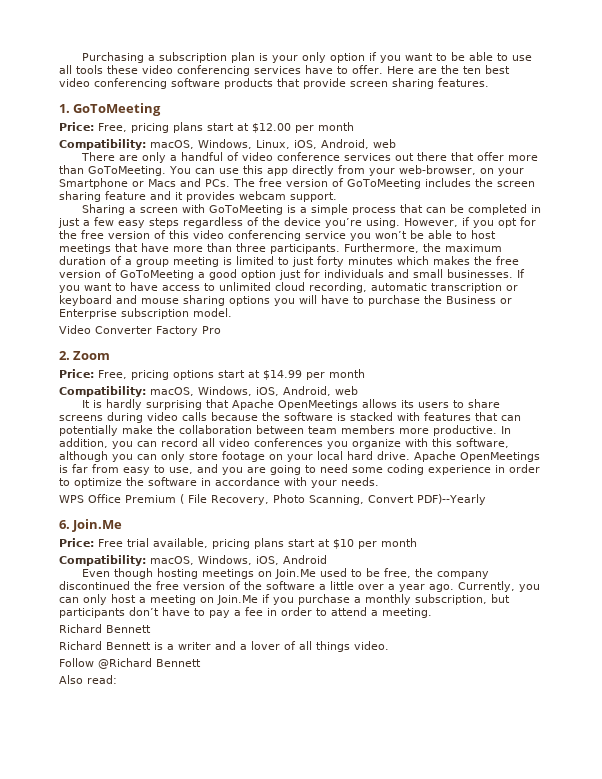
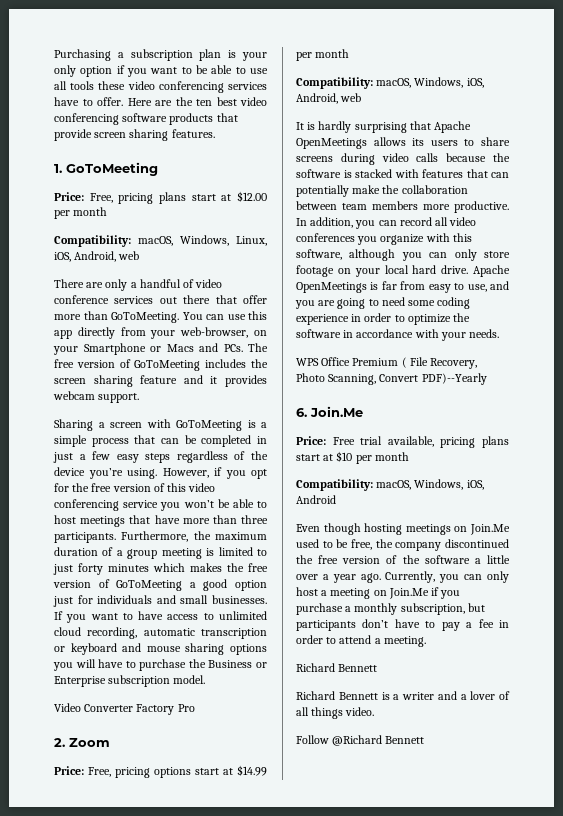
- Also read:

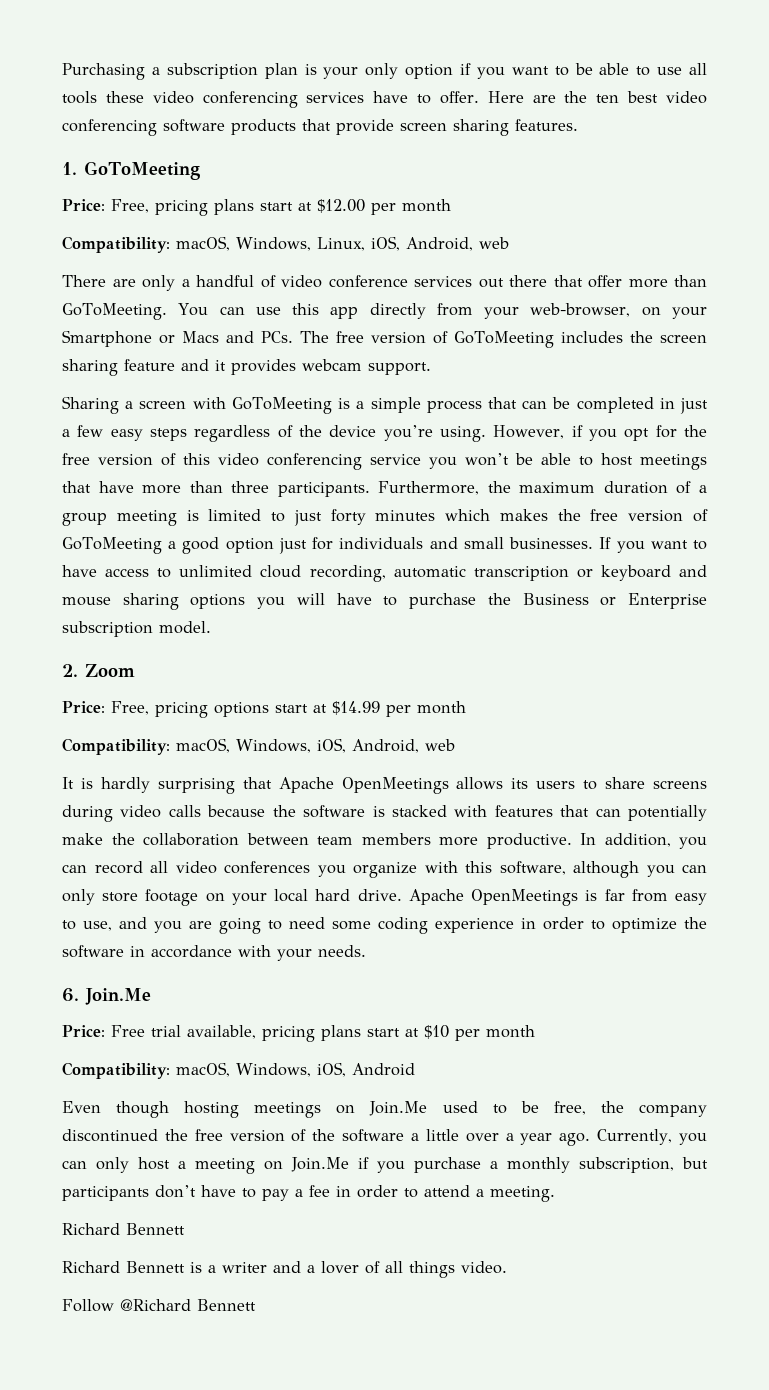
- Video Converter Factory Pro
- WPS Office Premium ( File Recovery, Photo Scanning, Convert PDF)--Yearly

